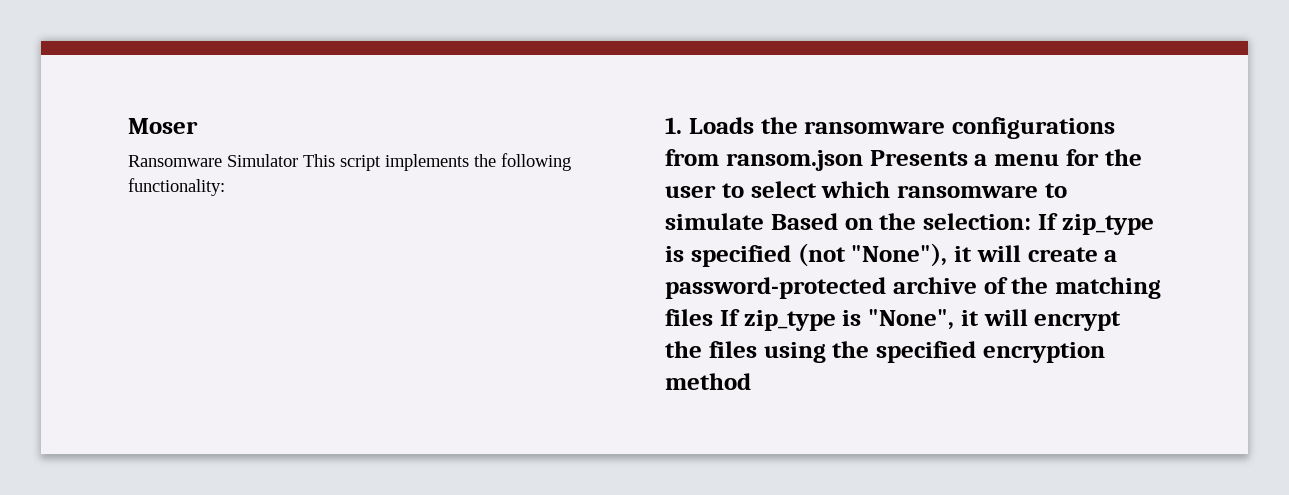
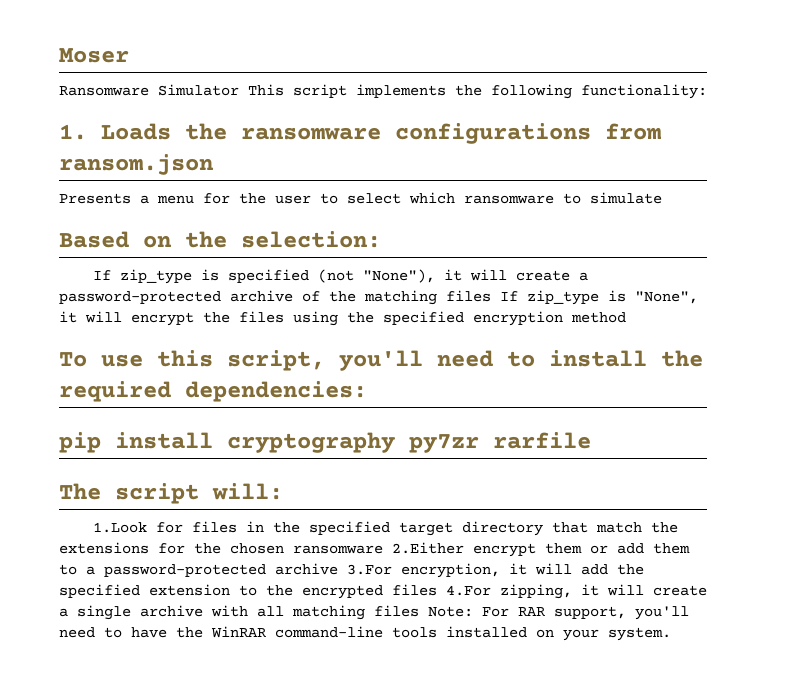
- 1. Loads the ransomware configurations from ransom.json Presents a menu for the user to select which ransomware to simulate Based on the selection: If zip_type is specified (not "None"), it will create a password-protected archive of the matching files If zip_type is "None", it will encrypt the files using the specified encryption method
+ 1. Loads the ransomware configurations from ransom.json
+ Presents a menu for the user to select which ransomware to simulate
+ Based on the selection:
+ If zip_type is specified (not "None"), it will create a password-protected archive of the matching files If zip_type is "None", it will encrypt the files using the specified encryption method
+ To use this script, you'll need to install the required dependencies:
+ pip install cryptography py7zr rarfile
+ The script will:
+ 1.Look for files in the specified target directory that match the extensions for the chosen ransomware 2.Either encrypt them or add them to a password-protected archive 3.For encryption, it will add the specified extension to the encrypted files 4.For zipping, it will create a single archive with all matching files Note: For RAR support, you'll need to have the WinRAR command-line tools installed on your system.

